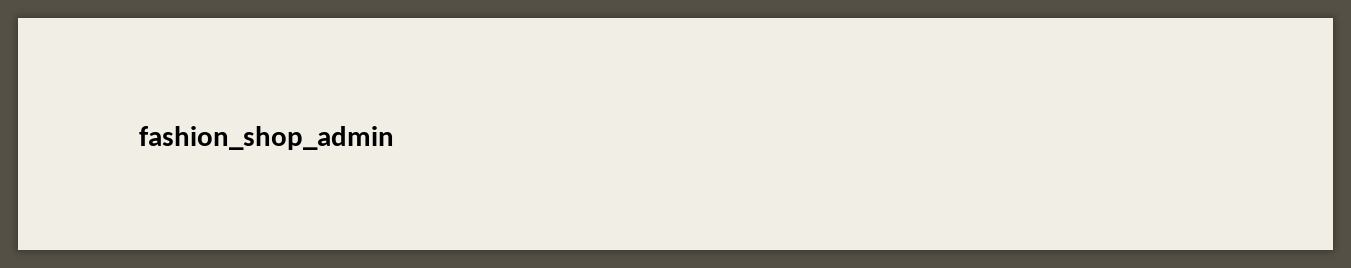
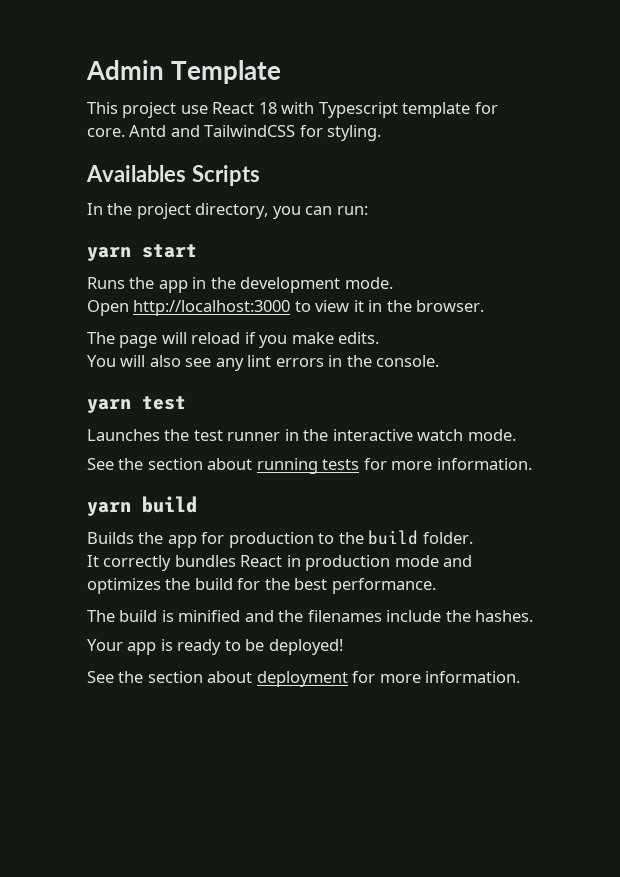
- fashion_shop_admin
+ Admin Template
+ This project use React 18 with Typescript template for core. Antd and TailwindCSS for styling.
+ Availables Scripts
+ In the project directory, you can run:
+ yarn start
+ Runs the app in the development mode.
+ Open http://localhost:3000 to view it in the browser.
+ The page will reload if you make edits.
+ You will also see any lint errors in the console.
+ yarn test
+ Launches the test runner in the interactive watch mode.
+ See the section about running tests for more information.
+ yarn build
+ Builds the app for production to the build folder.
+ It correctly bundles React in production mode and optimizes the build for the best performance.
+ The build is minified and the filenames include the hashes.
+ Your app is ready to be deployed!
+ See the section about deployment for more information.

